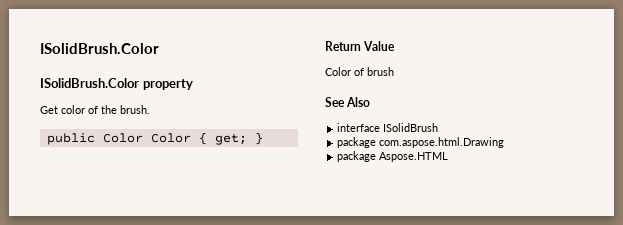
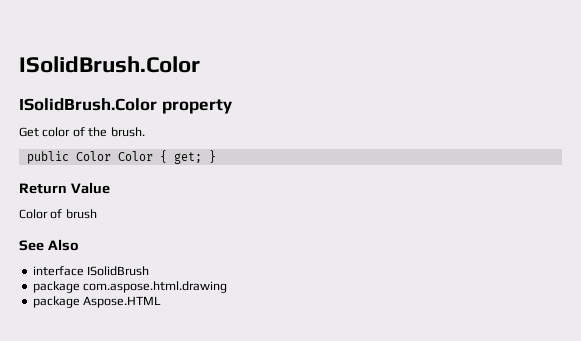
- package com.aspose.html.Drawing
+ package com.aspose.html.drawing

